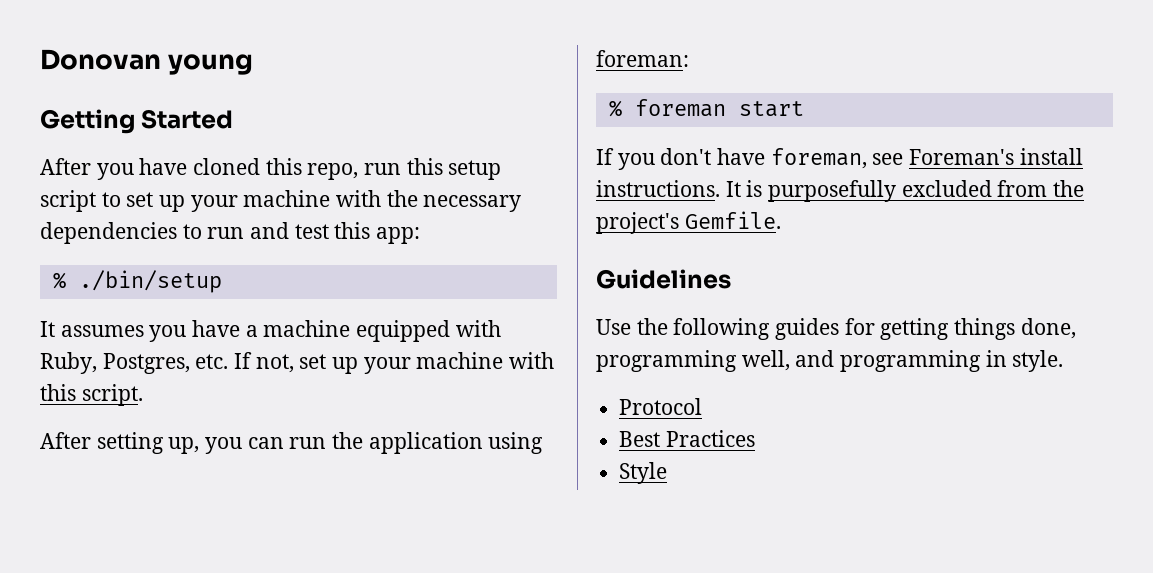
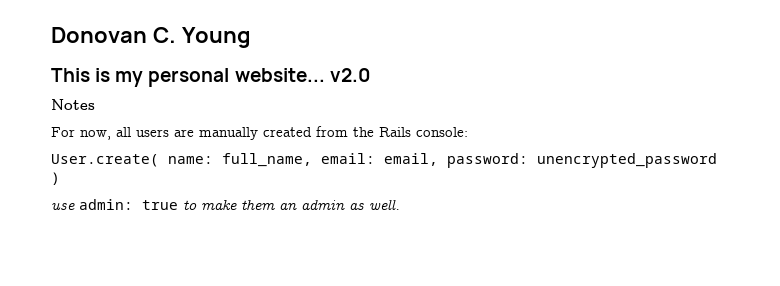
- Donovan young
- Getting Started
- After you have cloned this repo, run this setup script to set up your machine with the necessary dependencies to run and test this app:
- % ./bin/setup
- It assumes you have a machine equipped with Ruby, Postgres, etc. If not, set up your machine with this script.
- After setting up, you can run the application using foreman:
- % foreman start
- If you don't have foreman, see Foreman's install instructions. It is purposefully excluded from the project's Gemfile.
- Guidelines
- Use the following guides for getting things done, programming well, and programming in style.
- Protocol
- Best Practices
- Style
+ Donovan C. Young
+ This is my personal website... v2.0
+ Notes
+ For now, all users are manually created from the Rails console:
+ User.create( name: full_name, email: email, password: unencrypted_password )
+ use admin: true to make them an admin as well.

